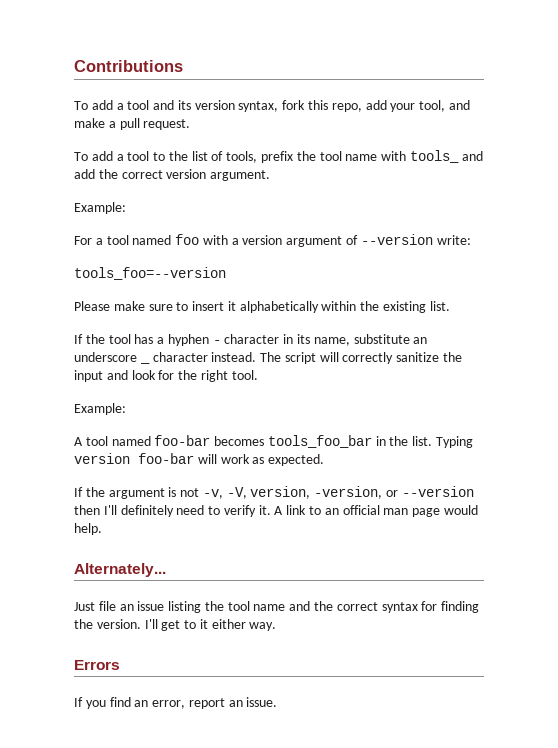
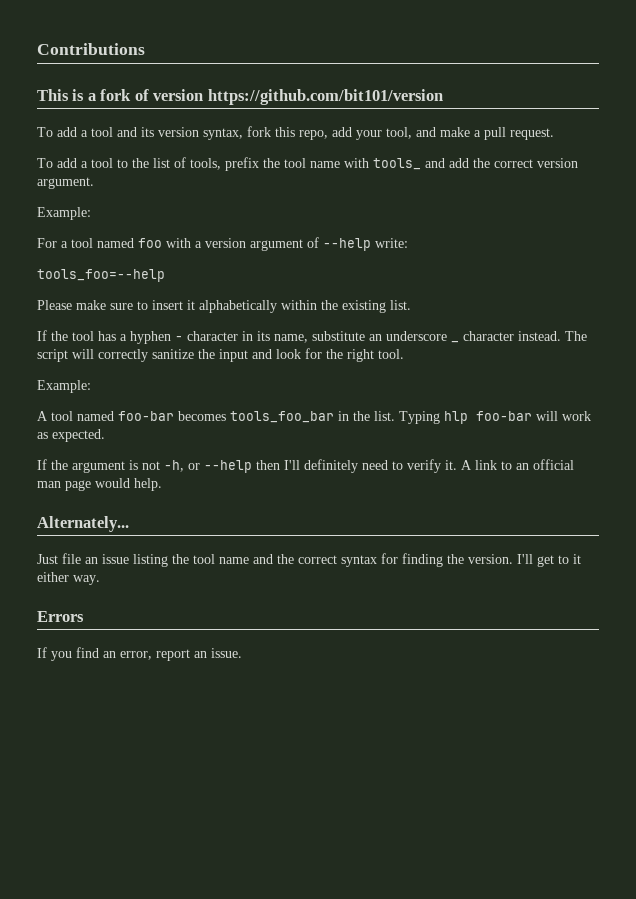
+ This is a fork of version https://github.com/bit101/version
- For a tool named foo with a version argument of --version write:
+ For a tool named foo with a version argument of --help write:
- tools_foo=--version
+ tools_foo=--help
- Typing version foo-bar will work as expected.
+ Typing hlp foo-bar will work as expected.
- If the argument is not -v, -V, version, -version, or --version then I'll definitely need to verify it.
+ If the argument is not -h, or --help then I'll definitely need to verify it.

